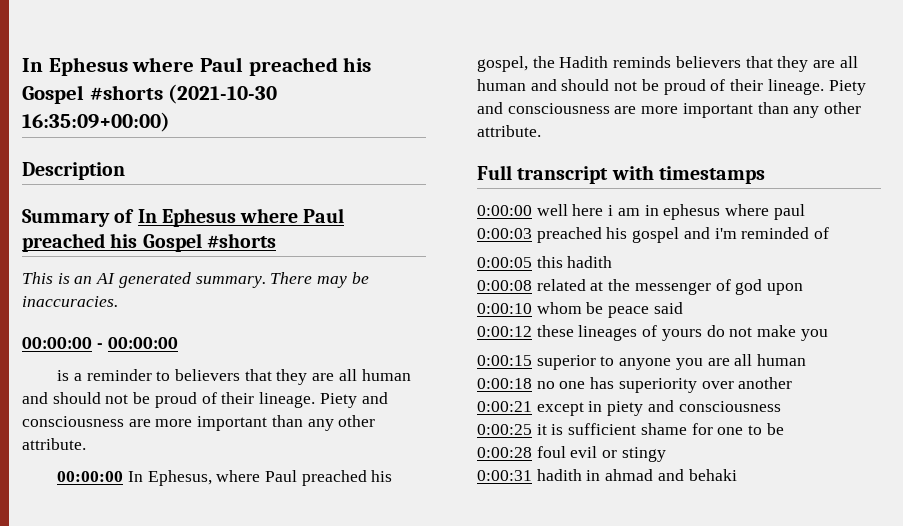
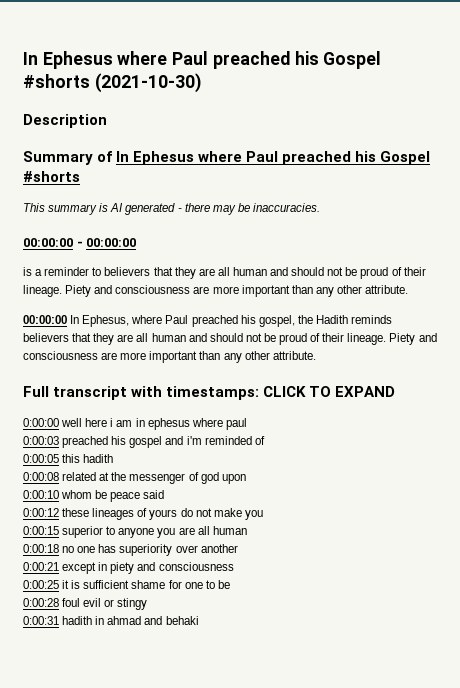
- In Ephesus where Paul preached his Gospel #shorts (2021-10-30 16:35:09+00:00)
+ In Ephesus where Paul preached his Gospel #shorts (2021-10-30)
- This is an AI generated summary. There may be inaccuracies.
+ This summary is AI generated - there may be inaccuracies.
- Full transcript with timestamps
+ Full transcript with timestamps: CLICK TO EXPAND

